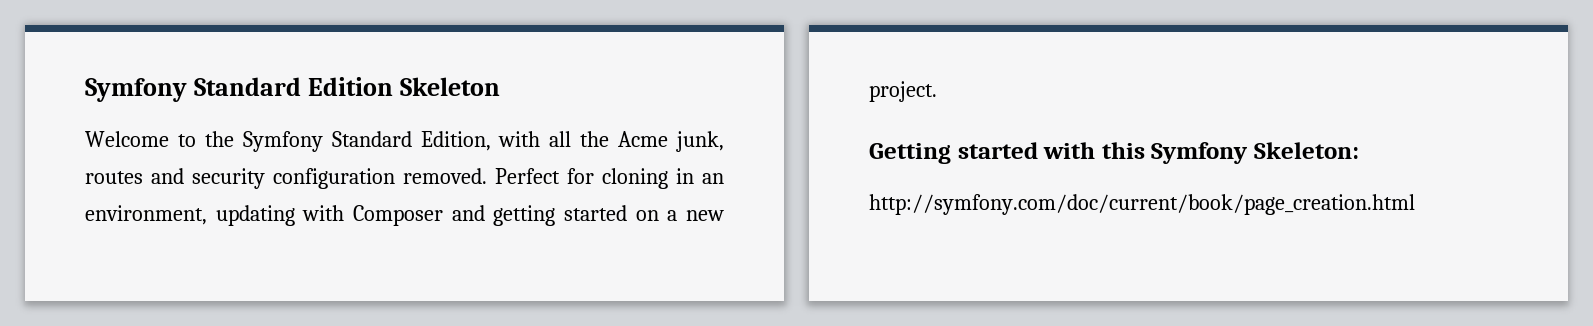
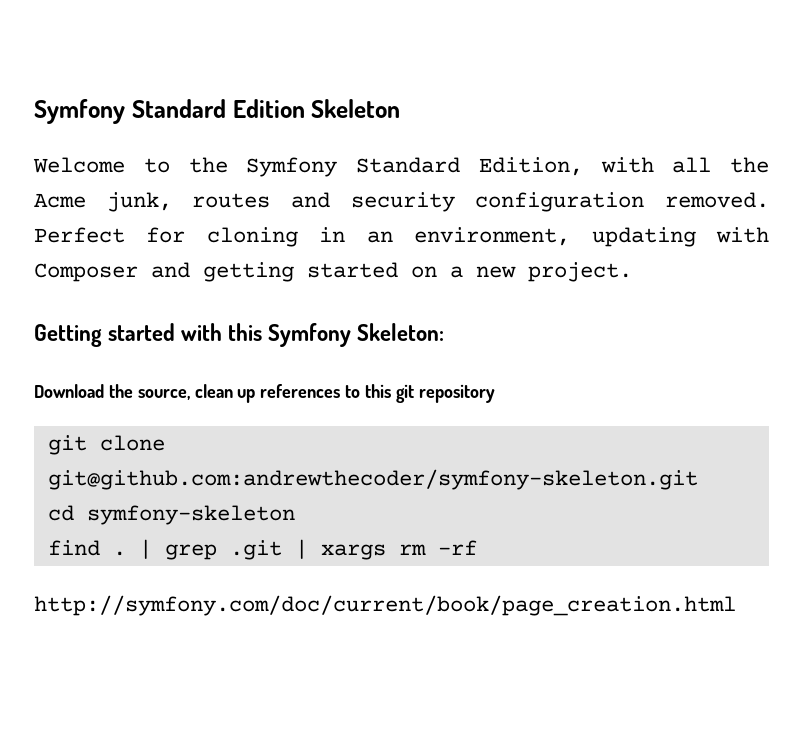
+ Download the source, clean up references to this git repository
+ git clone git@github.com:andrewthecoder/symfony-skeleton.git
+ cd symfony-skeleton
+ find . | grep .git | xargs rm -rf

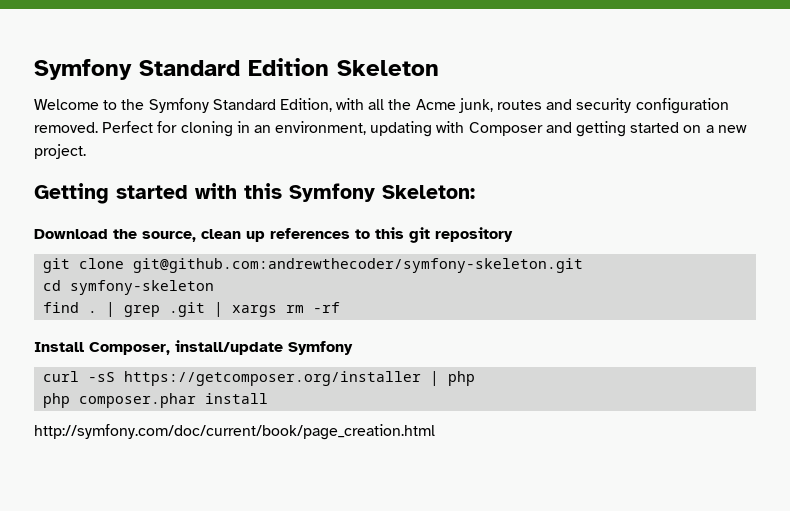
+ Install Composer, install/update Symfony
+ curl -sS https://getcomposer.org/installer | php
+ php composer.phar install

